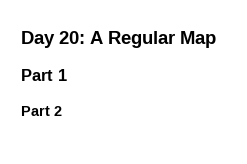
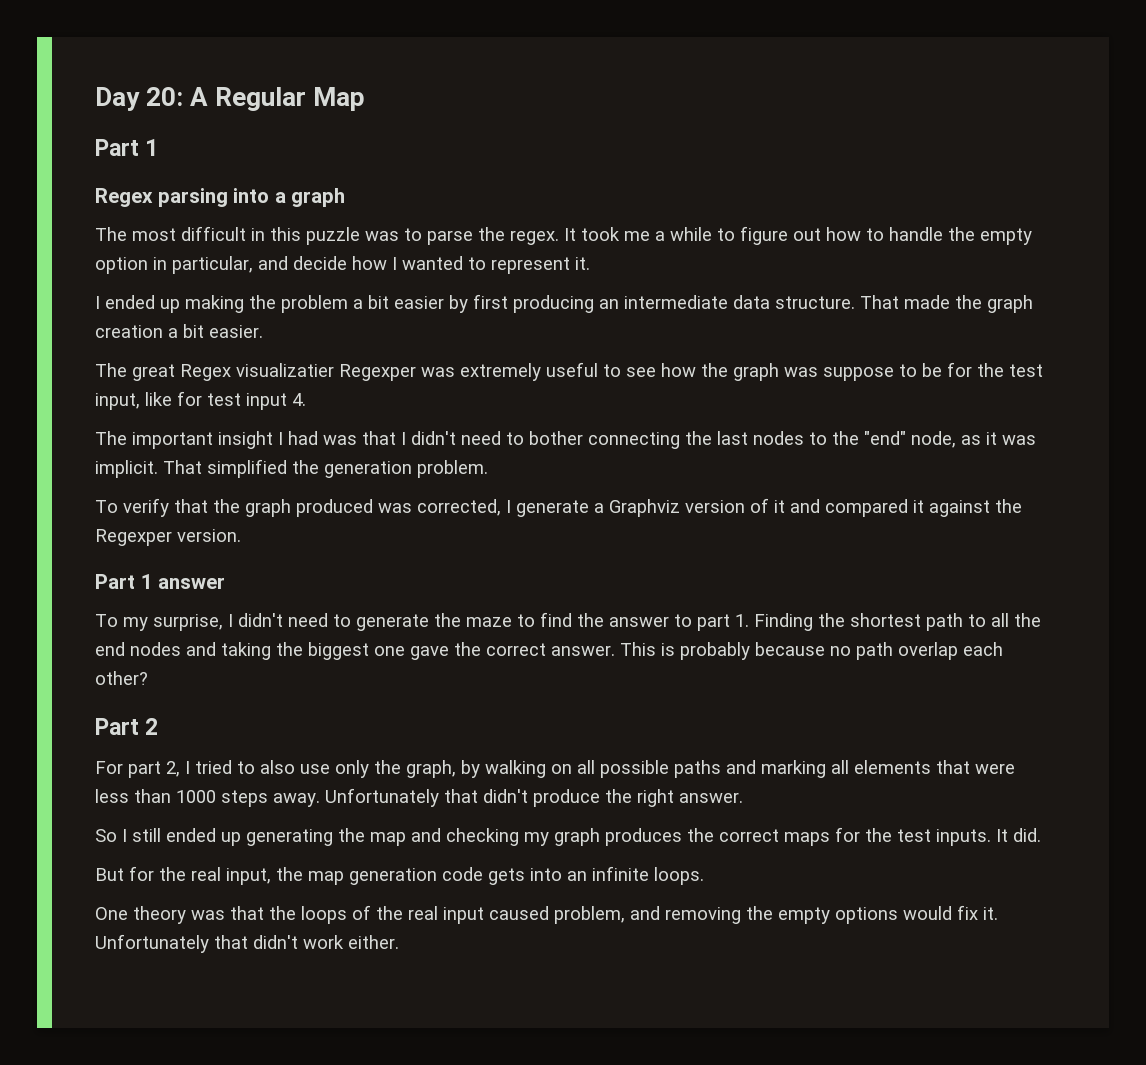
+ Regex parsing into a graph
+ The most difficult in this puzzle was to parse the regex. It took me a while to figure out how to handle the empty option in particular, and decide how I wanted to represent it.
+ I ended up making the problem a bit easier by first producing an intermediate data structure. That made the graph creation a bit easier.
+ The great Regex visualizatier Regexper was extremely useful to see how the graph was suppose to be for the test input, like for test input 4.
+ The important insight I had was that I didn't need to bother connecting the last nodes to the "end" node, as it was implicit. That simplified the generation problem.
+ To verify that the graph produced was corrected, I generate a Graphviz version of it and compared it against the Regexper version.
+ Part 1 answer
+ To my surprise, I didn't need to generate the maze to find the answer to part 1. Finding the shortest path to all the end nodes and taking the biggest one gave the correct answer. This is probably because no path overlap each other?
  Part 2
+ For part 2, I tried to also use only the graph, by walking on all possible paths and marking all elements that were less than 1000 steps away. Unfortunately that didn't produce the right answer.
+ So I still ended up generating the map and checking my graph produces the correct maps for the test inputs. It did.
+ But for the real input, the map generation code gets into an infinite loops.
+ One theory was that the loops of the real input caused problem, and removing the empty options would fix it. Unfortunately that didn't work either.

